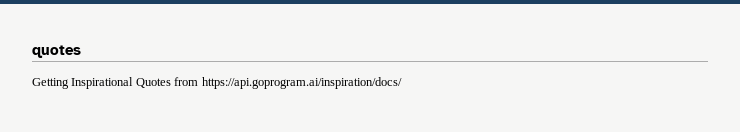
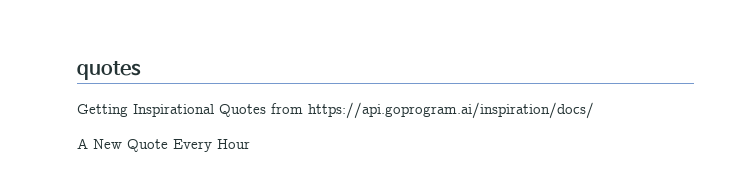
+ A New Quote Every Hour

